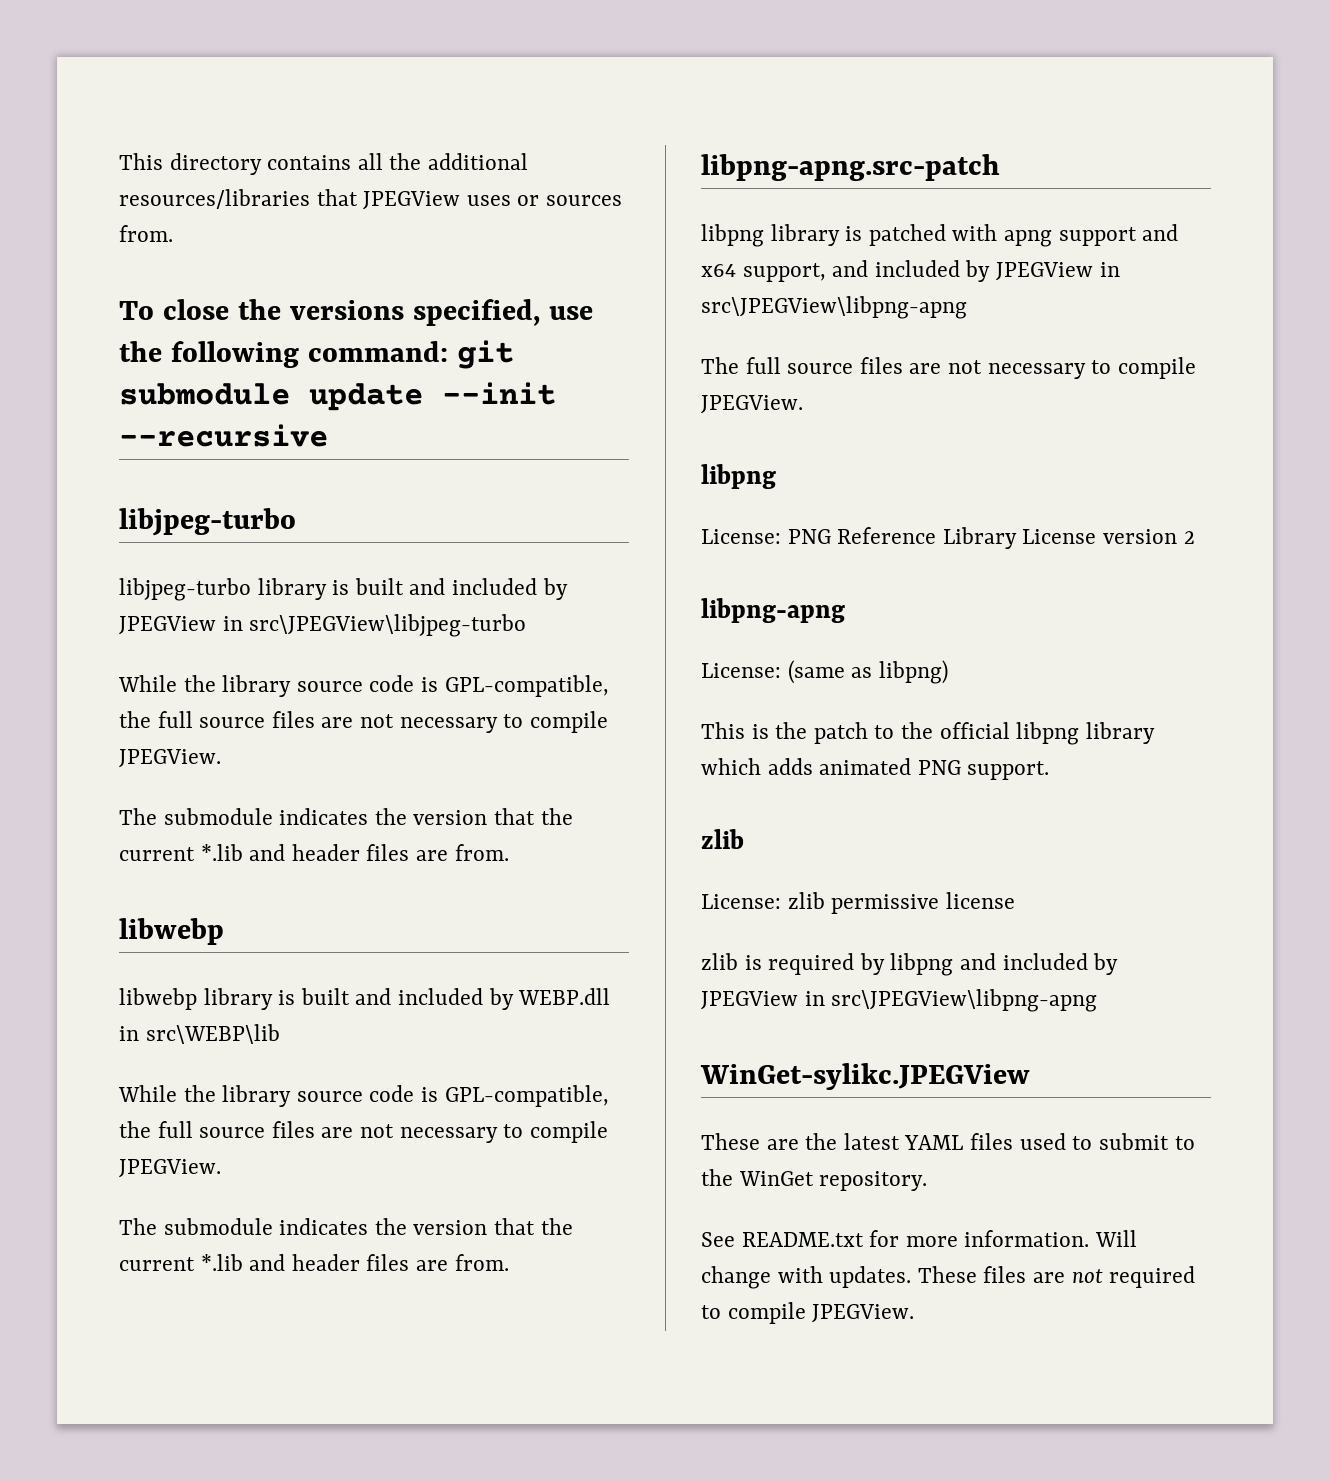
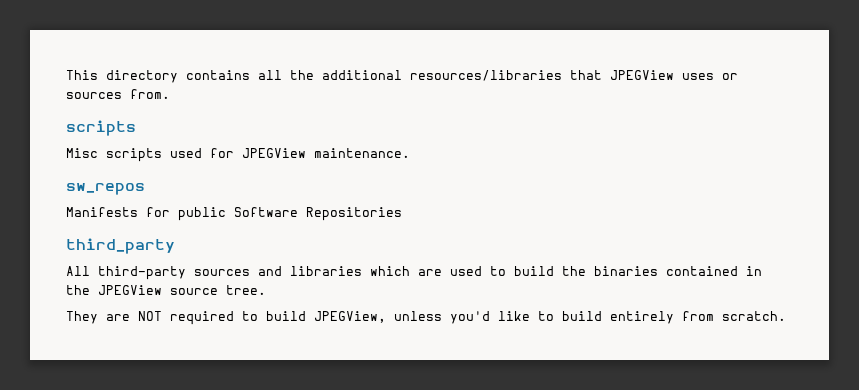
  This directory contains all the additional resources/libraries that JPEGView uses or sources from.
- To close the versions specified, use the following command: git submodule update --init --recursive
- libjpeg-turbo
- libjpeg-turbo library is built and included by JPEGView in src\JPEGView\libjpeg-turbo
- While the library source code is GPL-compatible, the full source files are not necessary to compile JPEGView.
- The submodule indicates the version that the current *.lib and header files are from.
- libwebp
- libwebp library is built and included by WEBP.dll in src\WEBP\lib
- While the library source code is GPL-compatible, the full source files are not necessary to compile JPEGView.
- The submodule indicates the version that the current *.lib and header files are from.
- libpng-apng.src-patch
- libpng library is patched with apng support and x64 support, and included by JPEGView in src\JPEGView\libpng-apng
- The full source files are not necessary to compile JPEGView.
- libpng
- License: PNG Reference Library License version 2
- libpng-apng
- License: (same as libpng)
- This is the patch to the official libpng library which adds animated PNG support.
- zlib
- License: zlib permissive license
- zlib is required by libpng and included by JPEGView in src\JPEGView\libpng-apng
- WinGet-sylikc.JPEGView
- These are the latest YAML files used to submit to the WinGet repository.
- See README.txt for more information. Will change with updates. These files are not required to compile JPEGView.
+ scripts
+ Misc scripts used for JPEGView maintenance.
+ sw_repos
+ Manifests for public Software Repositories
+ third_party
+ All third-party sources and libraries which are used to build the binaries contained in the JPEGView source tree.
+ They are NOT required to build JPEGView, unless you'd like to build entirely from scratch.

